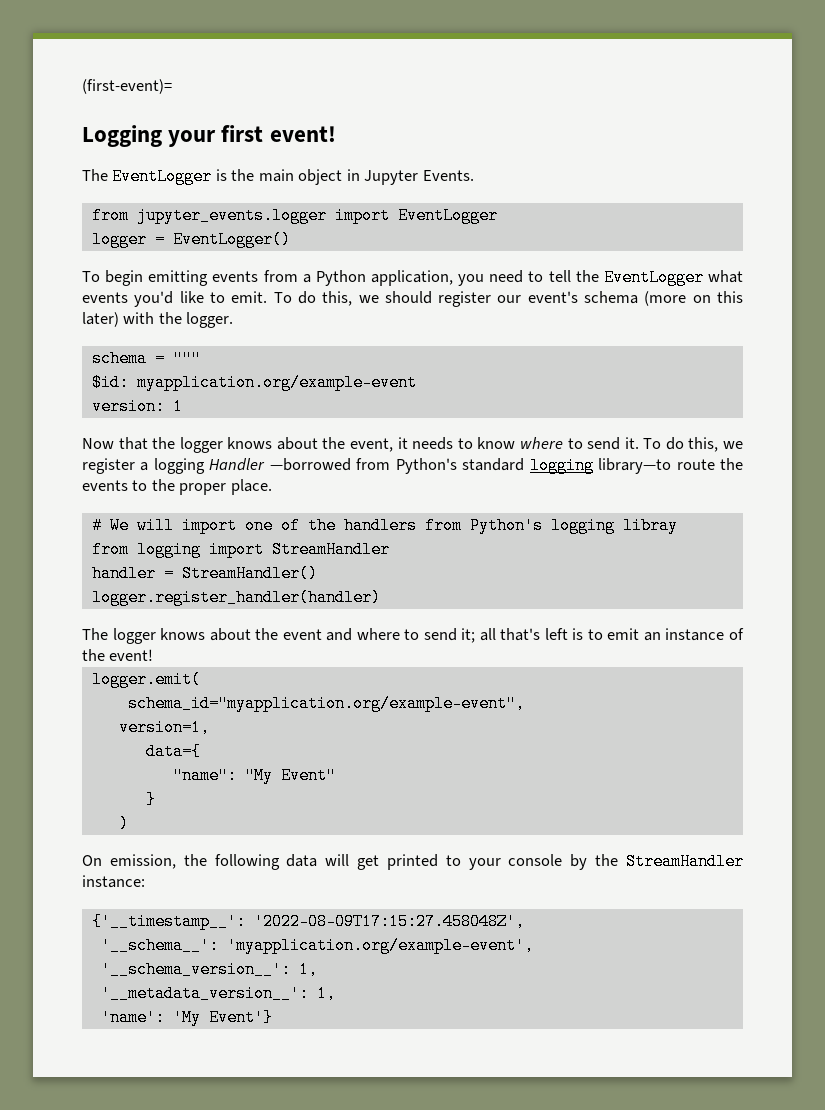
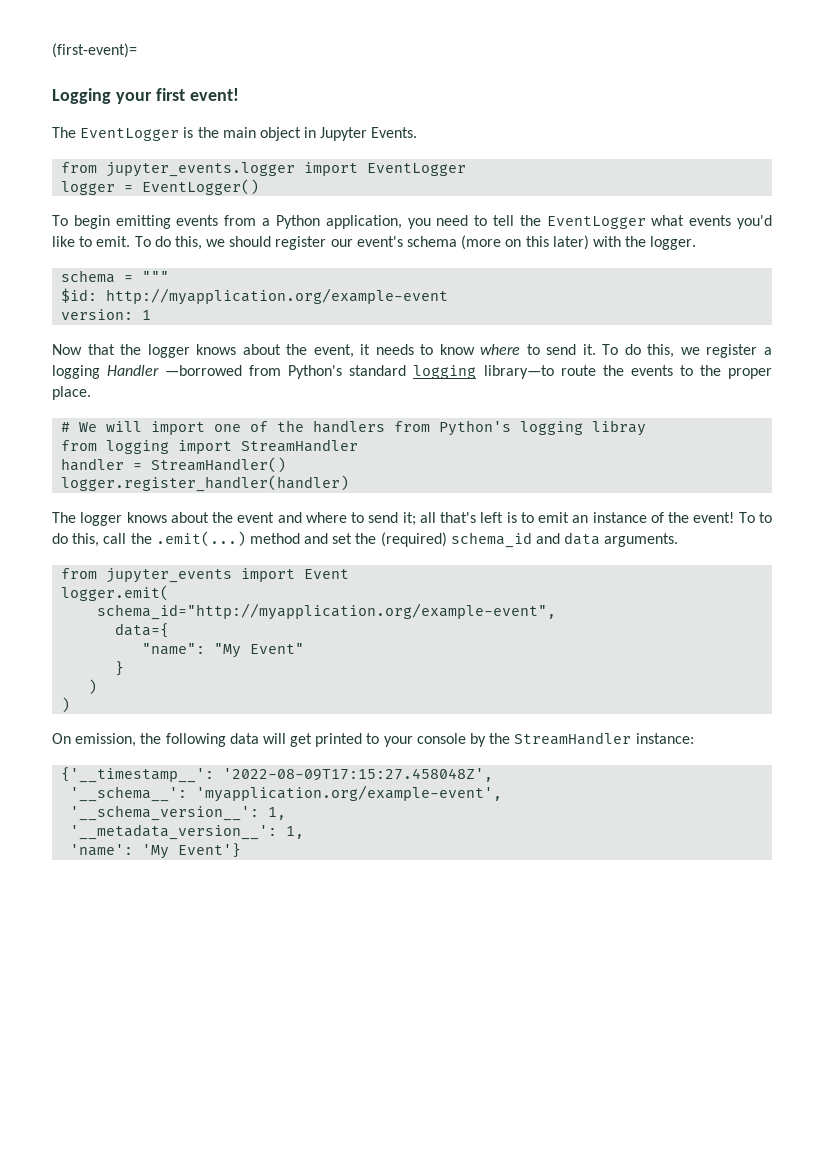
- $id: myapplication.org/example-event
+ $id: http://myapplication.org/example-event
+ To to do this, call the .emit(...) method and set the (required) schema_id and data arguments.
+ from jupyter_events import Event
- schema_id="myapplication.org/example-event",
- version=1,
+ schema_id="http://myapplication.org/example-event",
  }
+ )

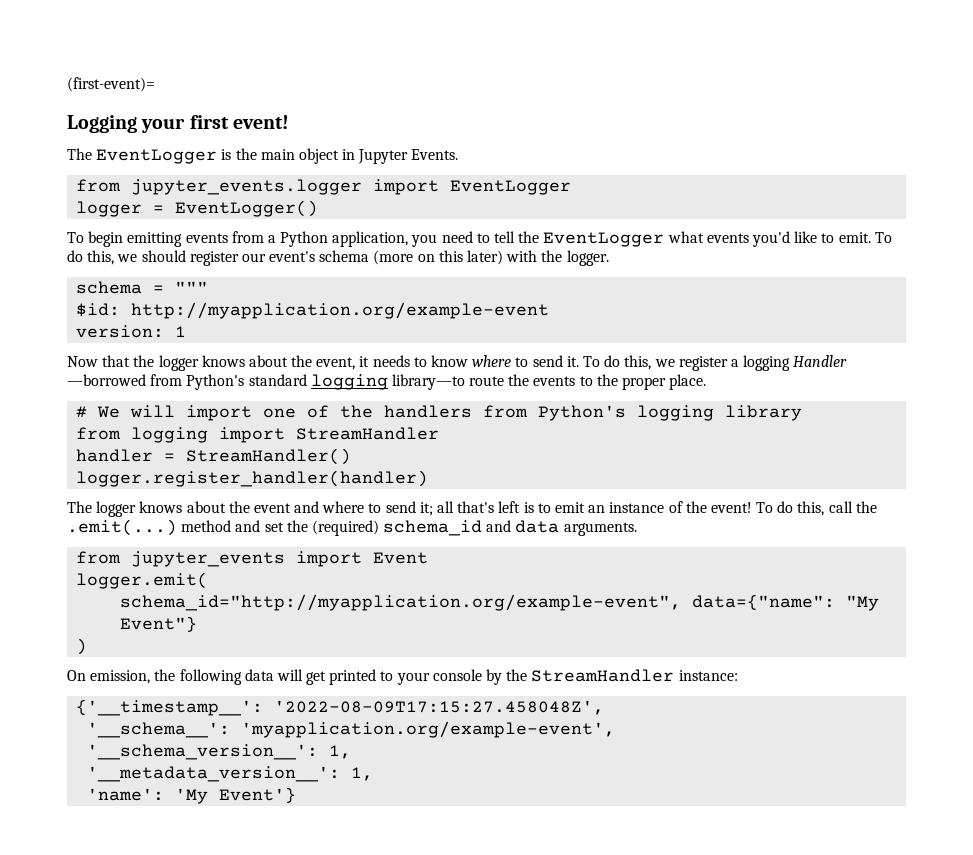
- # We will import one of the handlers from Python's logging libray
+ # We will import one of the handlers from Python's logging library
- To to do this, call the .emit(...) method and set the (required) schema_id and data arguments.
+ To do this, call the .emit(...) method and set the (required) schema_id and data arguments.
- schema_id="http://myapplication.org/example-event",
- data={
- "name": "My Event"
- }
- )
+ schema_id="http://myapplication.org/example-event", data={"name": "My Event"}

